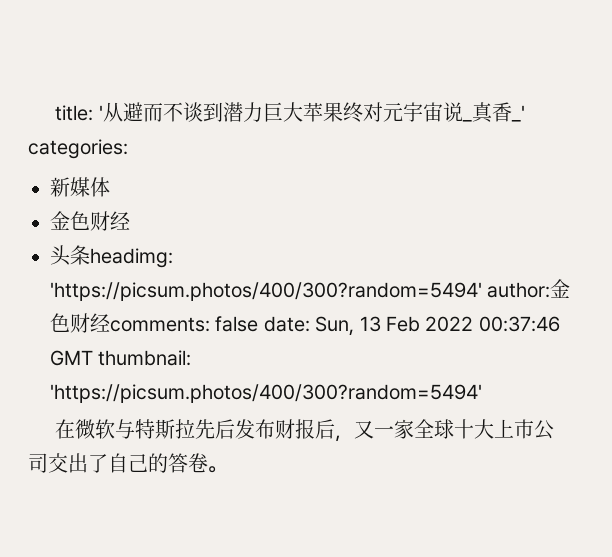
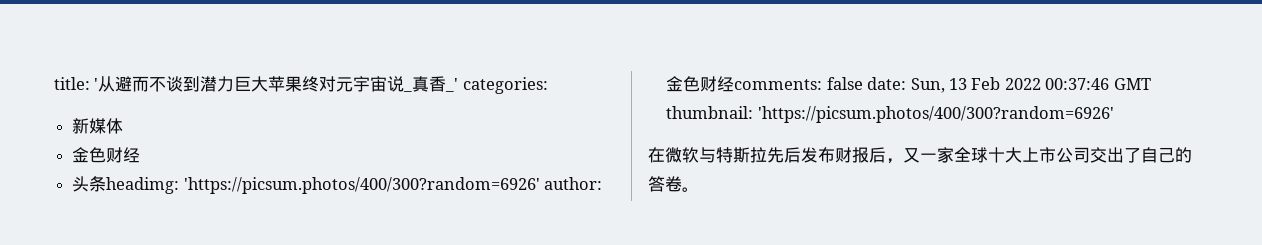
- 头条headimg: 'https://picsum.photos/400/300?random=5494' author:金色财经comments: false date: Sun, 13 Feb 2022 00:37:46 GMT thumbnail: 'https://picsum.photos/400/300?random=5494'
+ 头条headimg: 'https://picsum.photos/400/300?random=6926' author:金色财经comments: false date: Sun, 13 Feb 2022 00:37:46 GMT thumbnail: 'https://picsum.photos/400/300?random=6926'

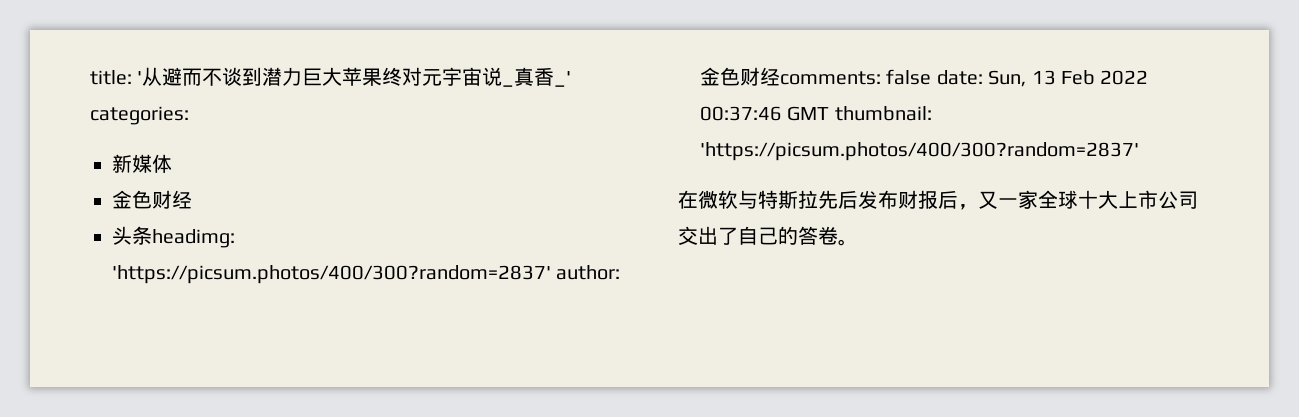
- 头条headimg: 'https://picsum.photos/400/300?random=6926' author:金色财经comments: false date: Sun, 13 Feb 2022 00:37:46 GMT thumbnail: 'https://picsum.photos/400/300?random=6926'
+ 头条headimg: 'https://picsum.photos/400/300?random=2837' author:金色财经comments: false date: Sun, 13 Feb 2022 00:37:46 GMT thumbnail: 'https://picsum.photos/400/300?random=2837'

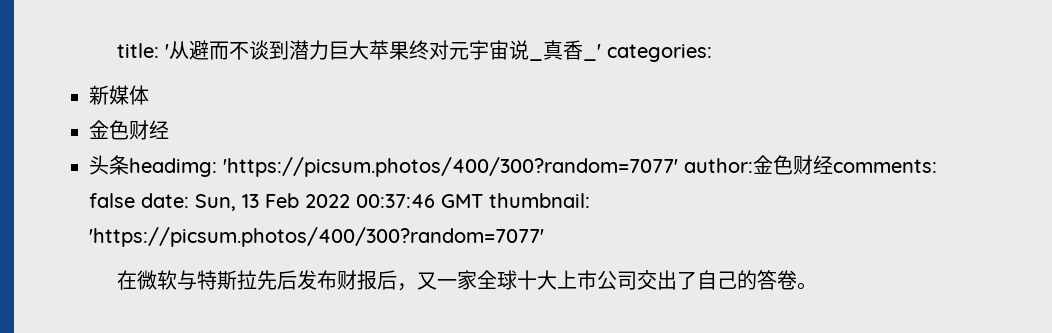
- 头条headimg: 'https://picsum.photos/400/300?random=2837' author:金色财经comments: false date: Sun, 13 Feb 2022 00:37:46 GMT thumbnail: 'https://picsum.photos/400/300?random=2837'
+ 头条headimg: 'https://picsum.photos/400/300?random=7077' author:金色财经comments: false date: Sun, 13 Feb 2022 00:37:46 GMT thumbnail: 'https://picsum.photos/400/300?random=7077'

